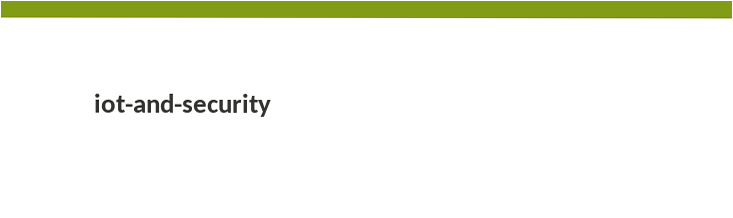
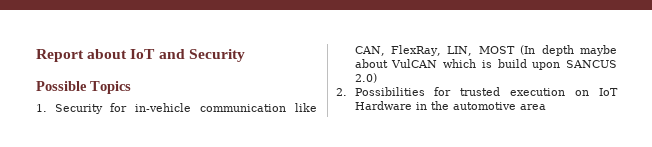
- iot-and-security
+ Report about IoT and Security
+ Possible Topics
+ 1. Security for in-vehicle communication like CAN, FlexRay, LIN, MOST (In depth maybe about VulCAN which is build upon SANCUS 2.0)
+ 2. Possibilities for trusted execution on IoT Hardware in the automotive area

